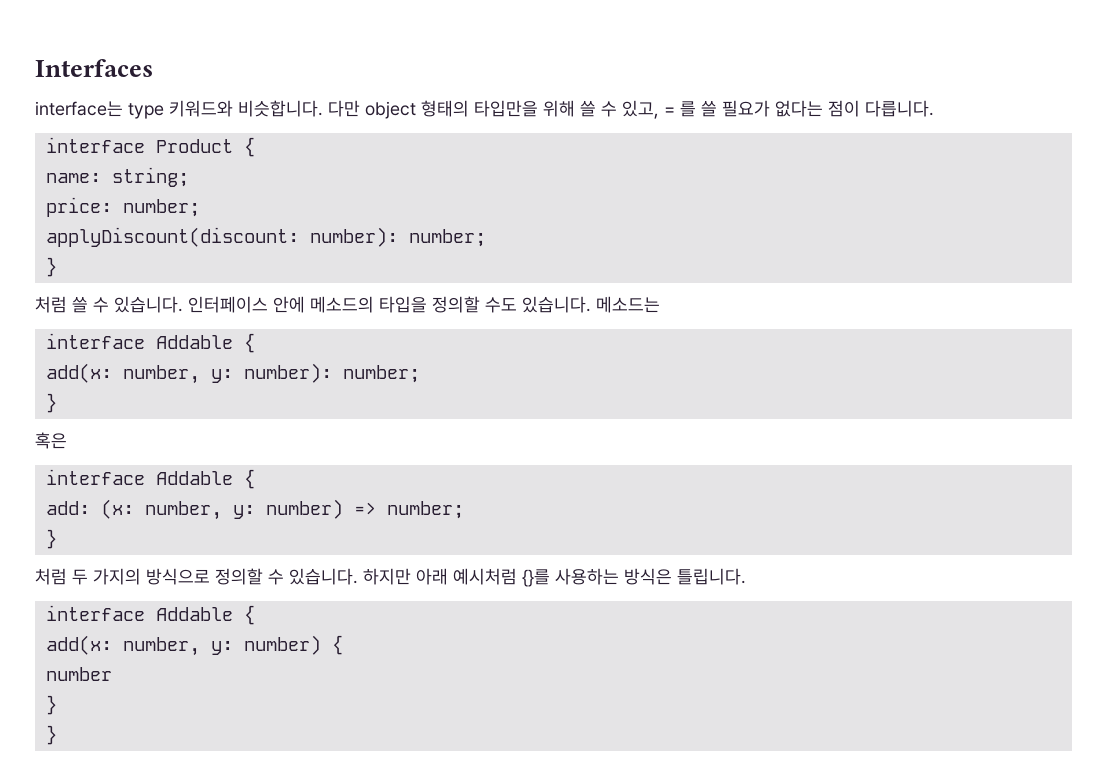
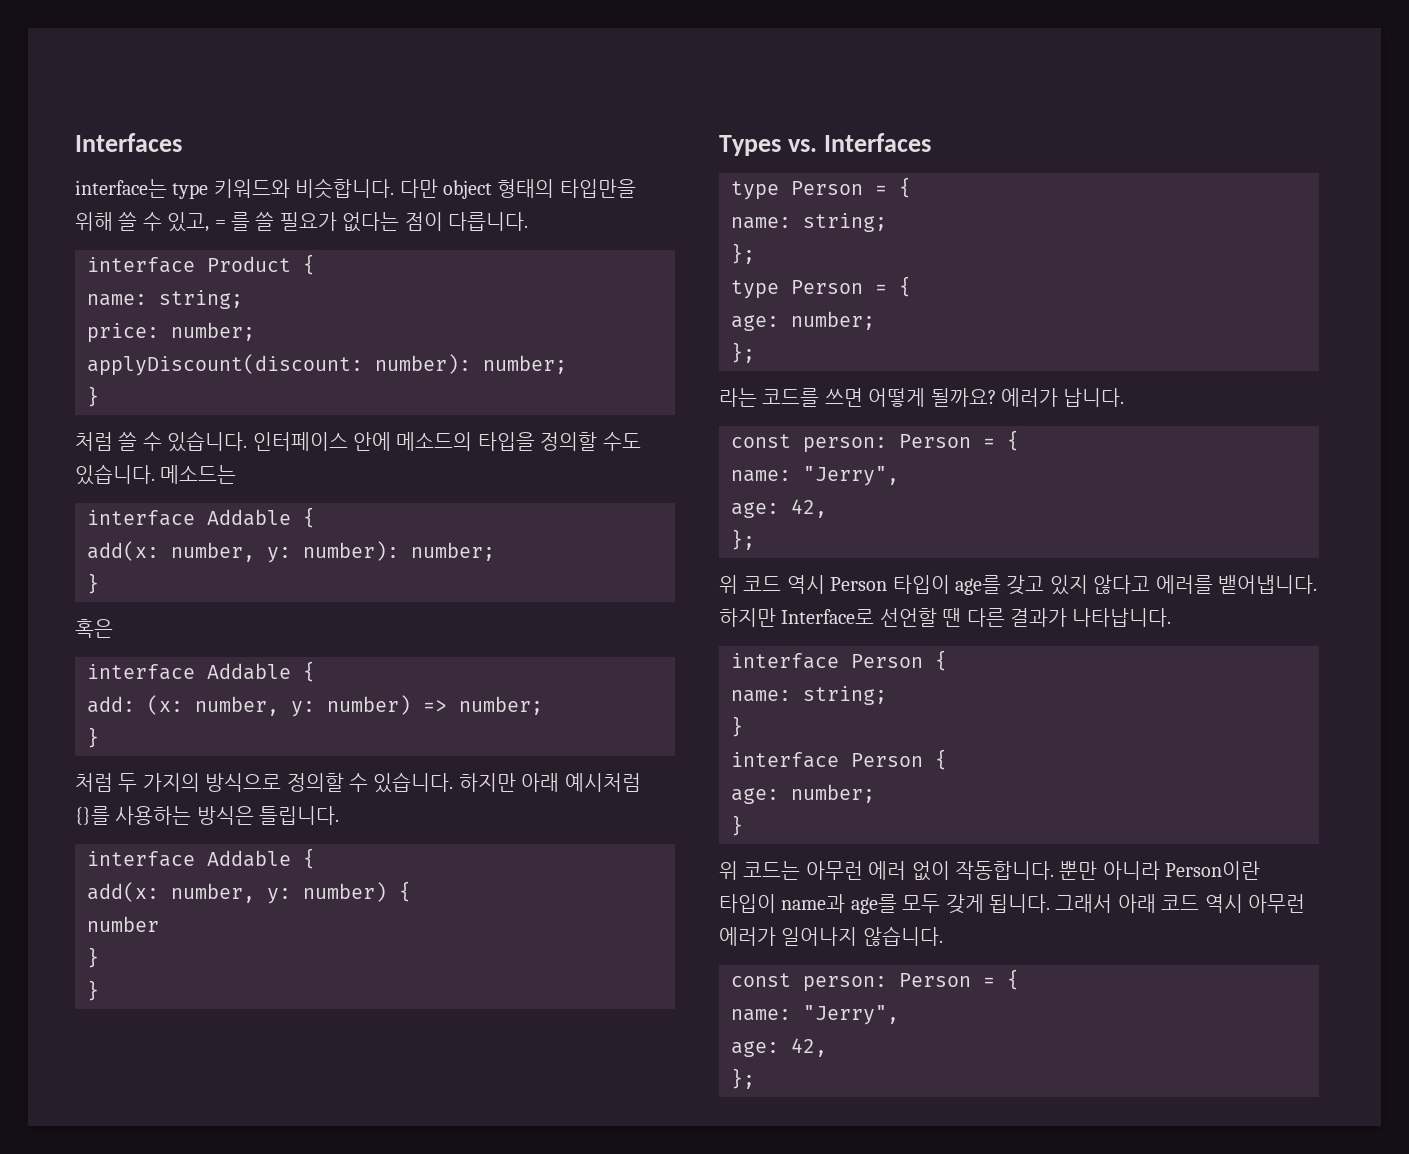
+ Types vs. Interfaces
+ type Person = {
+ name: string;
+ };
+ type Person = {
+ age: number;
+ };
+ 라는 코드를 쓰면 어떻게 될까요? 에러가 납니다.
+ const person: Person = {
+ name: "Jerry",
+ age: 42,
+ };
+ 위 코드 역시 Person 타입이 age를 갖고 있지 않다고 에러를 뱉어냅니다. 하지만 Interface로 선언할 땐 다른 결과가 나타납니다.
+ interface Person {
+ name: string;
+ }
+ interface Person {
+ age: number;
+ }
+ 위 코드는 아무런 에러 없이 작동합니다. 뿐만 아니라 Person이란 타입이 name과 age를 모두 갖게 됩니다. 그래서 아래 코드 역시 아무런 에러가 일어나지 않습니다.
+ const person: Person = {
+ name: "Jerry",
+ age: 42,
+ };

